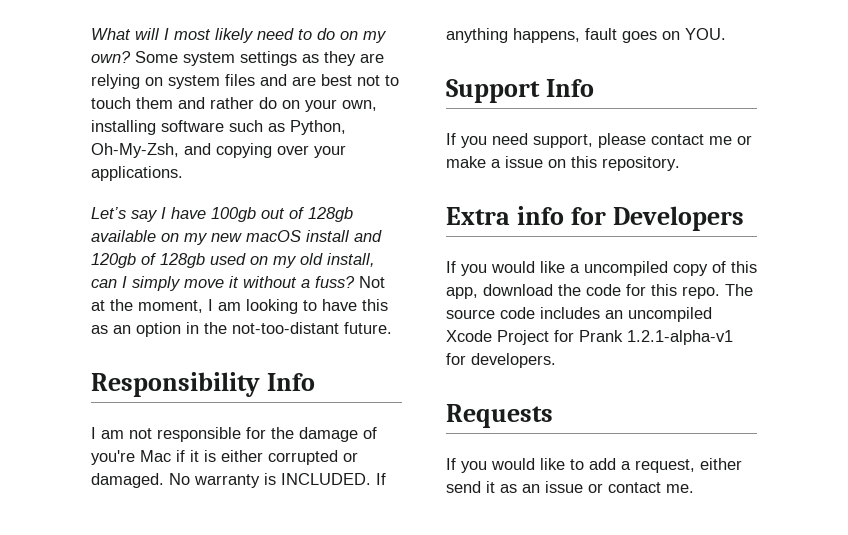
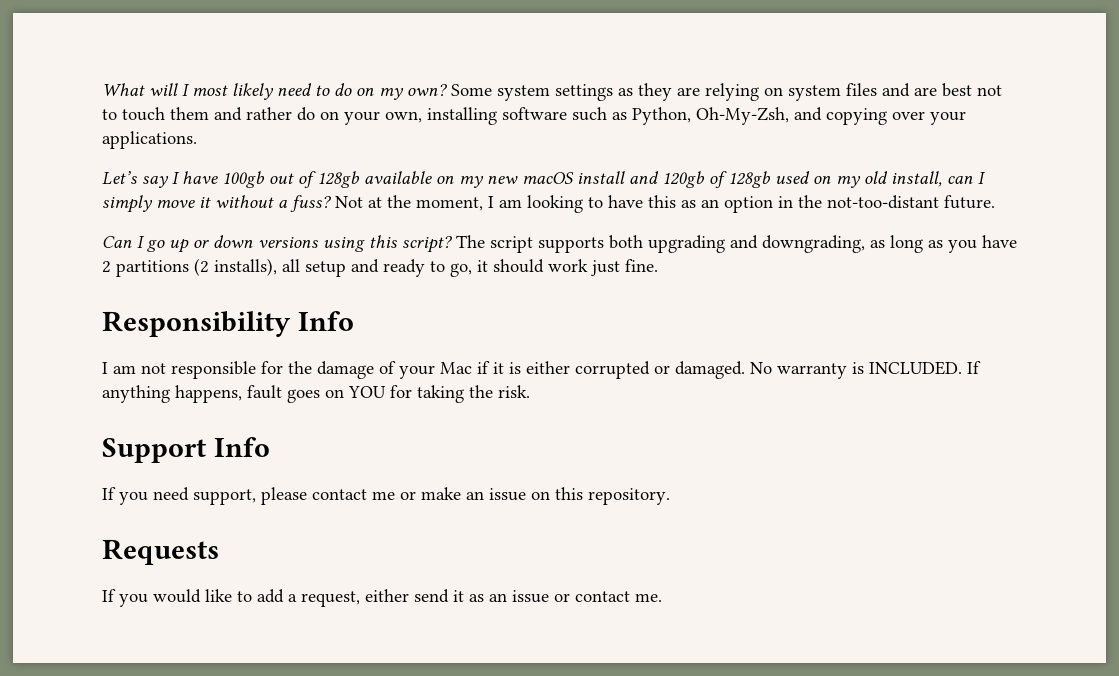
+ Can I go up or down versions using this script? The script supports both upgrading and downgrading, as long as you have 2 partitions (2 installs), all setup and ready to go, it should work just fine.
- I am not responsible for the damage of you're Mac if it is either corrupted or damaged.
+ I am not responsible for the damage of your Mac if it is either corrupted or damaged.
- If anything happens, fault goes on YOU.
+ If anything happens, fault goes on YOU for taking the risk.
- If you need support, please contact me or make a issue on this repository.
+ If you need support, please contact me or make an issue on this repository.
- Extra info for Developers
- If you would like a uncompiled copy of this app, download the code for this repo. The source code includes an uncompiled Xcode Project for Prank 1.2.1-alpha-v1 for developers.

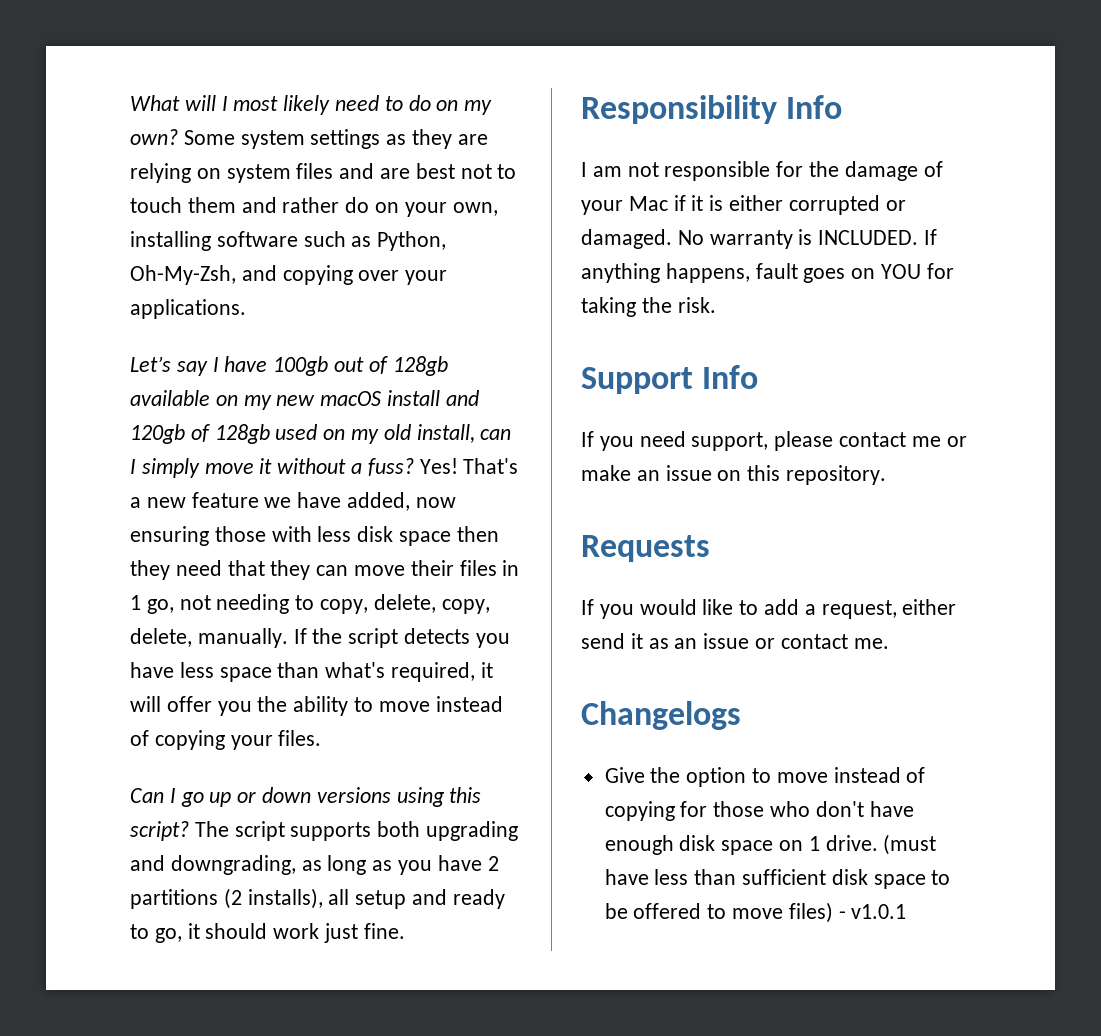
- Not at the moment, I am looking to have this as an option in the not-too-distant future.
+ Yes! That's a new feature we have added, now ensuring those with less disk space then they need that they can move their files in 1 go, not needing to copy, delete, copy, delete, manually. If the script detects you have less space than what's required, it will offer you the ability to move instead of copying your files.
+ Changelogs
+ Give the option to move instead of copying for those who don't have enough disk space on 1 drive. (must have less than sufficient disk space to be offered to move files) - v1.0.1

